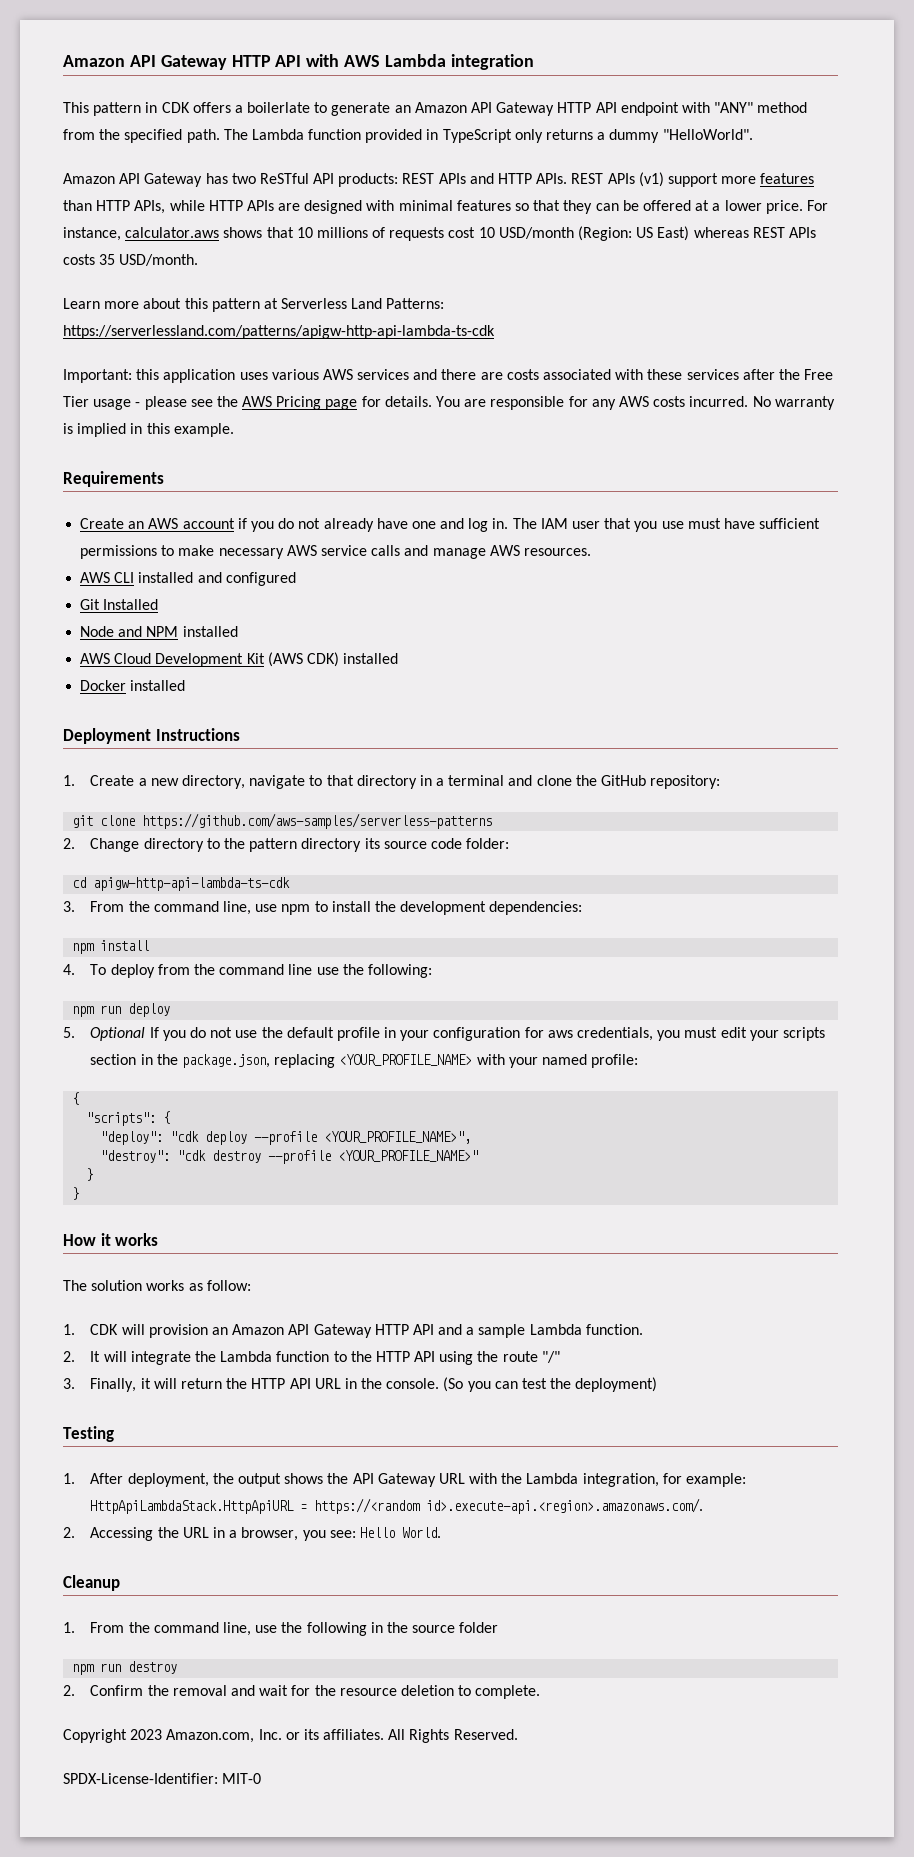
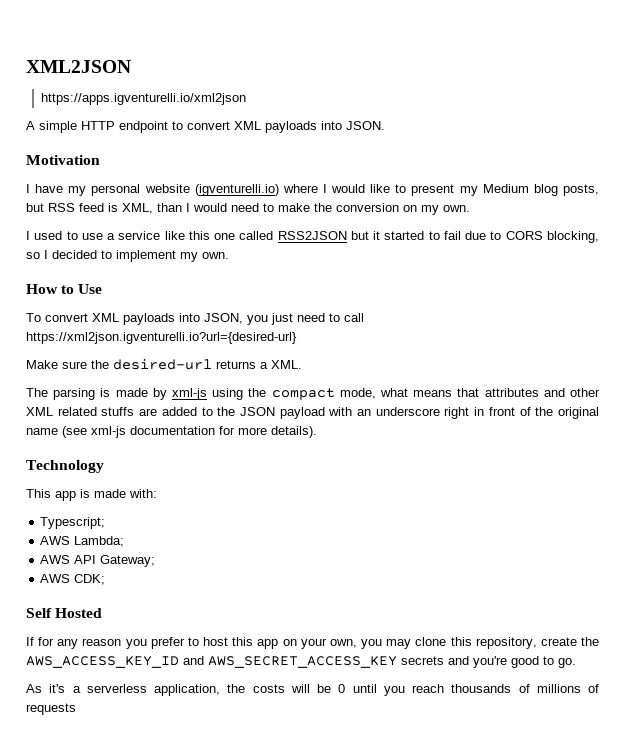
- Amazon API Gateway HTTP API with AWS Lambda integration
- This pattern in CDK offers a boilerlate to generate an Amazon API Gateway HTTP API endpoint with "ANY" method from the specified path. The Lambda function provided in TypeScript only returns a dummy "HelloWorld".
- Amazon API Gateway has two ReSTful API products: REST APIs and HTTP APIs. REST APIs (v1) support more features than HTTP APIs, while HTTP APIs are designed with minimal features so that they can be offered at a lower price. For instance, calculator.aws shows that 10 millions of requests cost 10 USD/month (Region: US East) whereas REST APIs costs 35 USD/month.
- Learn more about this pattern at Serverless Land Patterns: https://serverlessland.com/patterns/apigw-http-api-lambda-ts-cdk
- Important: this application uses various AWS services and there are costs associated with these services after the Free Tier usage - please see the AWS Pricing page for details. You are responsible for any AWS costs incurred. No warranty is implied in this example.
- Requirements
- Create an AWS account if you do not already have one and log in. The IAM user that you use must have sufficient permissions to make necessary AWS service calls and manage AWS resources.
- AWS CLI installed and configured
- Git Installed
- Node and NPM installed
- AWS Cloud Development Kit (AWS CDK) installed
- Docker installed
- Deployment Instructions
- 1. Create a new directory, navigate to that directory in a terminal and clone the GitHub repository:
- git clone https://github.com/aws-samples/serverless-patterns
- 2. Change directory to the pattern directory its source code folder:
- cd apigw-http-api-lambda-ts-cdk
- 3. From the command line, use npm to install the development dependencies:
- npm install
- 4. To deploy from the command line use the following:
- npm run deploy
- 5. Optional If you do not use the default profile in your configuration for aws credentials, you must edit your scripts section in the package.json, replacing <YOUR_PROFILE_NAME> with your named profile:
- {
- "scripts": {
- "deploy": "cdk deploy --profile <YOUR_PROFILE_NAME>",
- "destroy": "cdk destroy --profile <YOUR_PROFILE_NAME>"
- }
- }
- How it works
- The solution works as follow:
- 1. CDK will provision an Amazon API Gateway HTTP API and a sample Lambda function.
- 2. It will integrate the Lambda function to the HTTP API using the route "/"
- 3. Finally, it will return the HTTP API URL in the console. (So you can test the deployment)
- Testing
- 1. After deployment, the output shows the API Gateway URL with the Lambda integration, for example: HttpApiLambdaStack.HttpApiURL = https://<random id>.execute-api.<region>.amazonaws.com/.
- 2. Accessing the URL in a browser, you see: Hello World.
- Cleanup
- 1. From the command line, use the following in the source folder
- npm run destroy
- 2. Confirm the removal and wait for the resource deletion to complete.
- Copyright 2023 Amazon.com, Inc. or its affiliates. All Rights Reserved.
- SPDX-License-Identifier: MIT-0
+ XML2JSON
+ https://apps.igventurelli.io/xml2json
+ A simple HTTP endpoint to convert XML payloads into JSON.
+ Motivation
+ I have my personal website (igventurelli.io) where I would like to present my Medium blog posts, but RSS feed is XML, than I would need to make the conversion on my own.
+ I used to use a service like this one called RSS2JSON but it started to fail due to CORS blocking, so I decided to implement my own.
+ How to Use
+ To convert XML payloads into JSON, you just need to call https://xml2json.igventurelli.io?url={desired-url}
+ Make sure the desired-url returns a XML.
+ The parsing is made by xml-js using the compact mode, what means that attributes and other XML related stuffs are added to the JSON payload with an underscore right in front of the original name (see xml-js documentation for more details).
+ Technology
+ This app is made with:
+ Typescript;
+ AWS Lambda;
+ AWS API Gateway;
+ AWS CDK;
+ Self Hosted
+ If for any reason you prefer to host this app on your own, you may clone this repository, create the AWS_ACCESS_KEY_ID and AWS_SECRET_ACCESS_KEY secrets and you're good to go.
+ As it's a serverless application, the costs will be 0 until you reach thousands of millions of requests

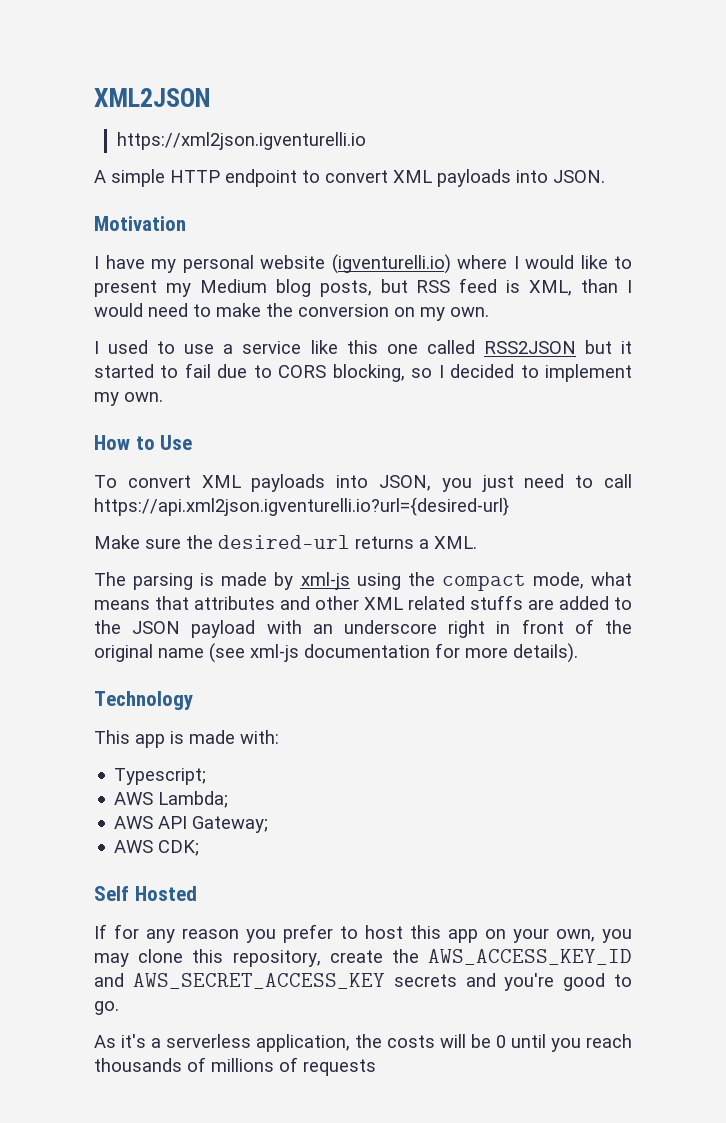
- https://apps.igventurelli.io/xml2json
+ https://xml2json.igventurelli.io
- To convert XML payloads into JSON, you just need to call https://xml2json.igventurelli.io?url={desired-url}
+ To convert XML payloads into JSON, you just need to call https://api.xml2json.igventurelli.io?url={desired-url}

